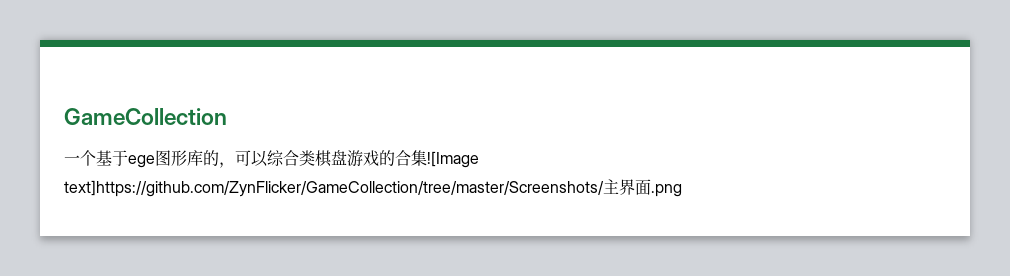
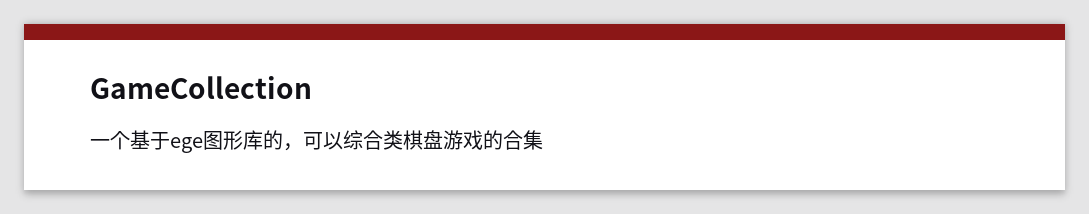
- 一个基于ege图形库的，可以综合类棋盘游戏的合集![Image text]https://github.com/ZynFlicker/GameCollection/tree/master/Screenshots/主界面.png
+ 一个基于ege图形库的，可以综合类棋盘游戏的合集

